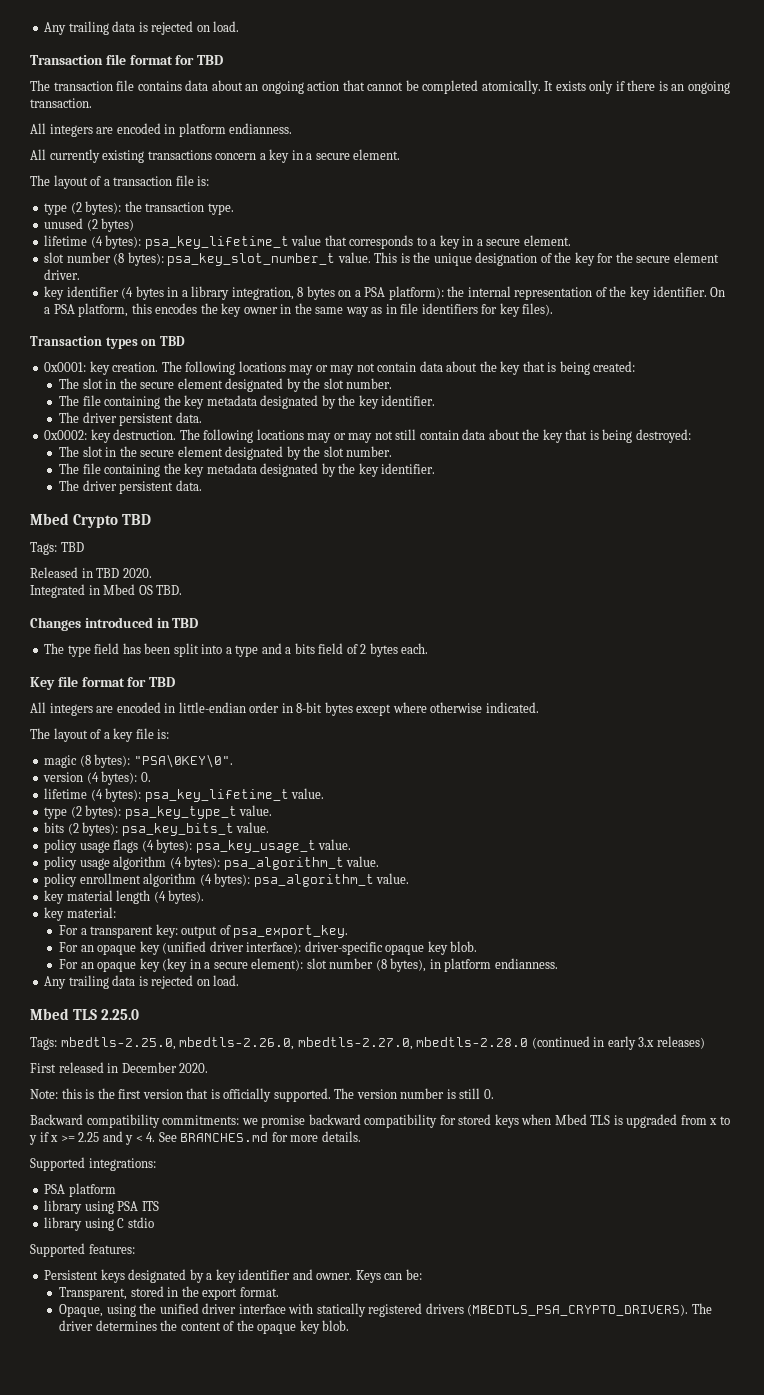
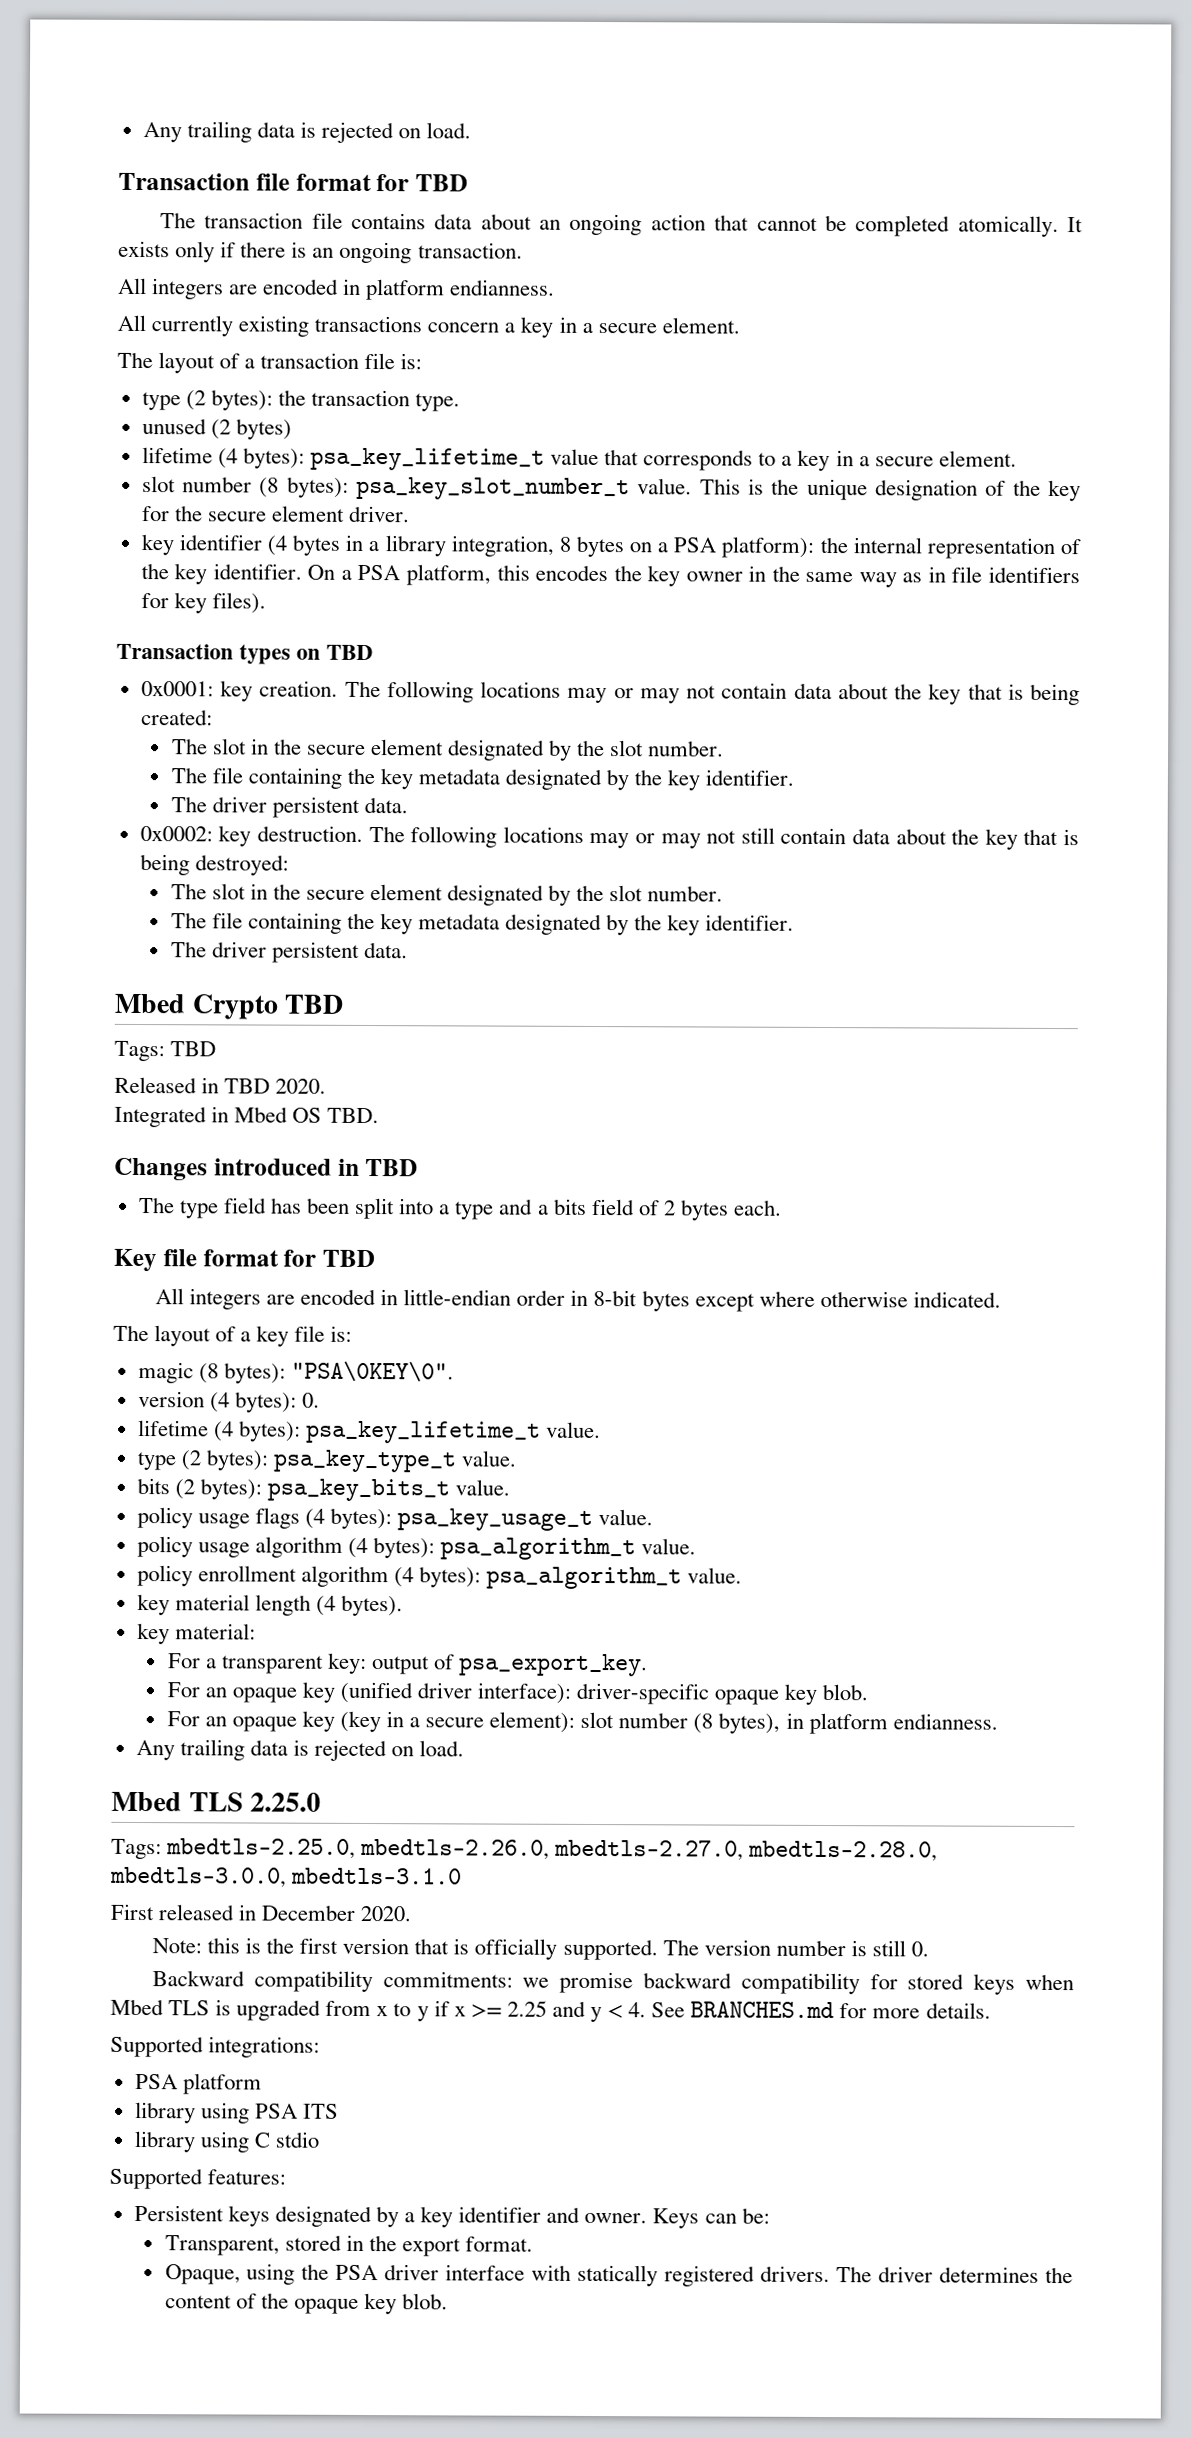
- Tags: mbedtls-2.25.0, mbedtls-2.26.0, mbedtls-2.27.0, mbedtls-2.28.0 (continued in early 3.x releases)
+ Tags: mbedtls-2.25.0, mbedtls-2.26.0, mbedtls-2.27.0, mbedtls-2.28.0, mbedtls-3.0.0, mbedtls-3.1.0
- Opaque, using the unified driver interface with statically registered drivers (MBEDTLS_PSA_CRYPTO_DRIVERS).
+ Opaque, using the PSA driver interface with statically registered drivers.

